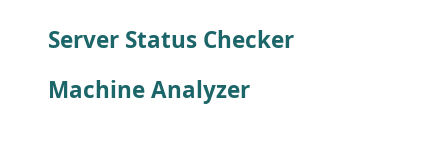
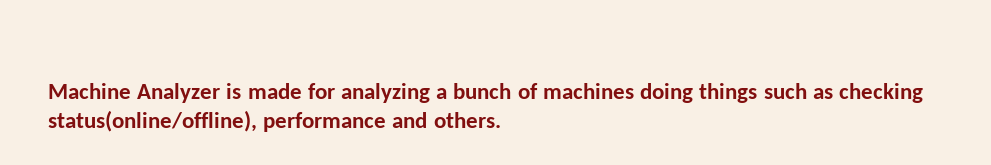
- Server Status Checker
- Machine Analyzer
+ Machine Analyzer is made for analyzing a bunch of machines doing things such as checking status(online/offline), performance and others.

